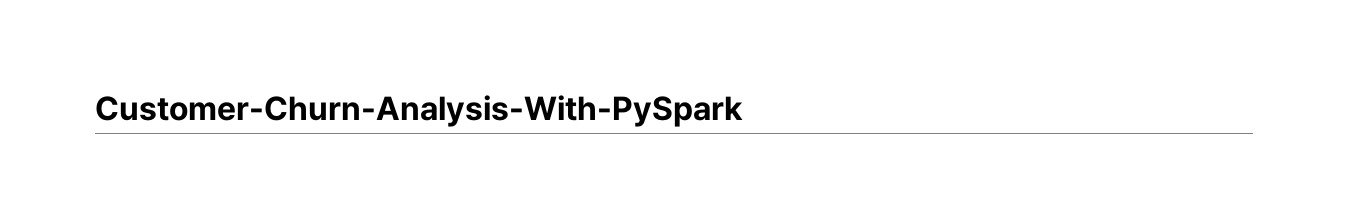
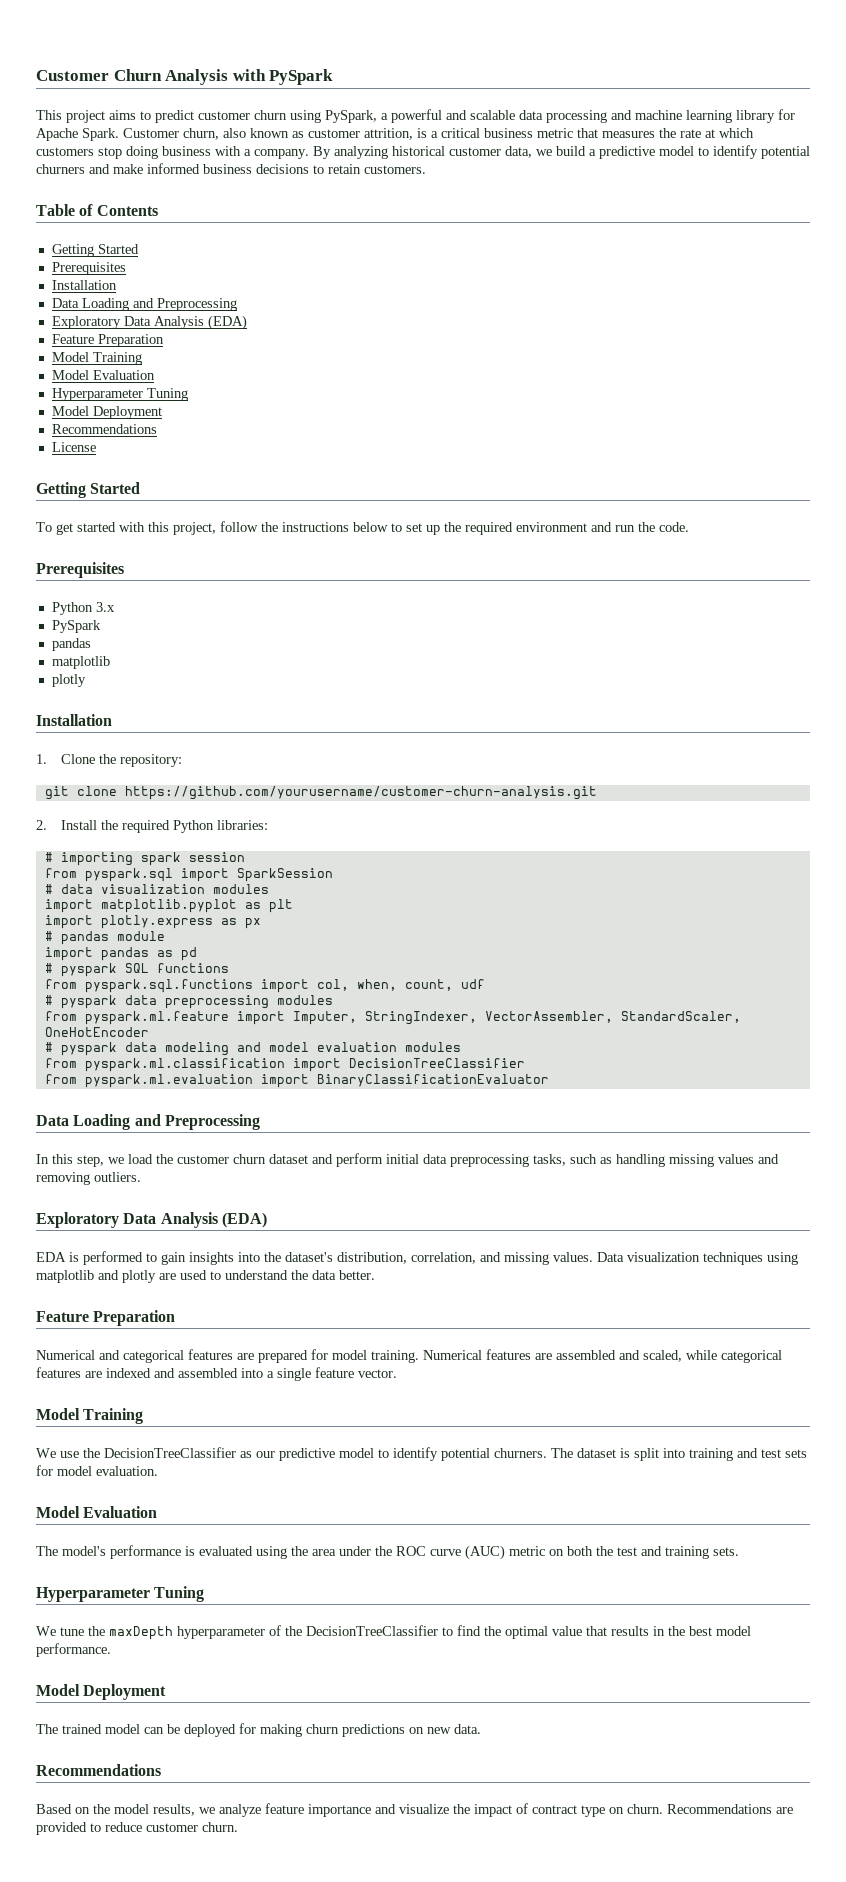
- Customer-Churn-Analysis-With-PySpark
+ Customer Churn Analysis with PySpark
+ This project aims to predict customer churn using PySpark, a powerful and scalable data processing and machine learning library for Apache Spark. Customer churn, also known as customer attrition, is a critical business metric that measures the rate at which customers stop doing business with a company. By analyzing historical customer data, we build a predictive model to identify potential churners and make informed business decisions to retain customers.
+ Table of Contents
+ Getting Started
+ Prerequisites
+ Installation
+ Data Loading and Preprocessing
+ Exploratory Data Analysis (EDA)
+ Feature Preparation
+ Model Training
+ Model Evaluation
+ Hyperparameter Tuning
+ Model Deployment
+ Recommendations
+ License
+ Getting Started
+ To get started with this project, follow the instructions below to set up the required environment and run the code.
+ Prerequisites
+ Python 3.x
+ PySpark
+ pandas
+ matplotlib
+ plotly
+ Installation
+ 1. Clone the repository:
+ git clone https://github.com/yourusername/customer-churn-analysis.git
+ 2. Install the required Python libraries:
+ # importing spark session
+ from pyspark.sql import SparkSession
+ # data visualization modules
+ import matplotlib.pyplot as plt
+ import plotly.express as px
+ # pandas module
+ import pandas as pd
+ # pyspark SQL functions
+ from pyspark.sql.functions import col, when, count, udf
+ # pyspark data preprocessing modules
+ from pyspark.ml.feature import Imputer, StringIndexer, VectorAssembler, StandardScaler, OneHotEncoder
+ # pyspark data modeling and model evaluation modules
+ from pyspark.ml.classification import DecisionTreeClassifier
+ from pyspark.ml.evaluation import BinaryClassificationEvaluator
+ Data Loading and Preprocessing
+ In this step, we load the customer churn dataset and perform initial data preprocessing tasks, such as handling missing values and removing outliers.
+ Exploratory Data Analysis (EDA)
+ EDA is performed to gain insights into the dataset's distribution, correlation, and missing values. Data visualization techniques using matplotlib and plotly are used to understand the data better.
+ Feature Preparation
+ Numerical and categorical features are prepared for model training. Numerical features are assembled and scaled, while categorical features are indexed and assembled into a single feature vector.
+ Model Training
+ We use the DecisionTreeClassifier as our predictive model to identify potential churners. The dataset is split into training and test sets for model evaluation.
+ Model Evaluation
+ The model's performance is evaluated using the area under the ROC curve (AUC) metric on both the test and training sets.
+ Hyperparameter Tuning
+ We tune the maxDepth hyperparameter of the DecisionTreeClassifier to find the optimal value that results in the best model performance.
+ Model Deployment
+ The trained model can be deployed for making churn predictions on new data.
+ Recommendations
+ Based on the model results, we analyze feature importance and visualize the impact of contract type on churn. Recommendations are provided to reduce customer churn.

